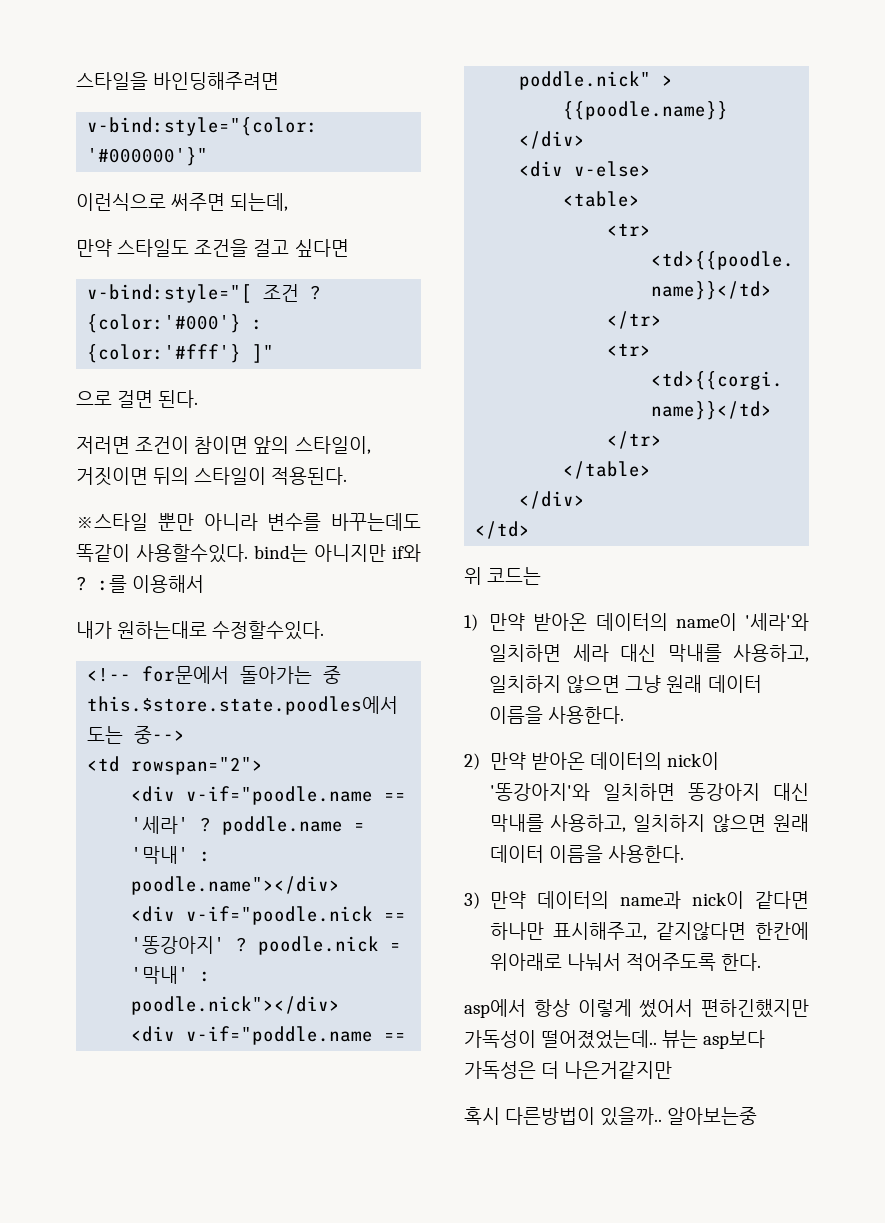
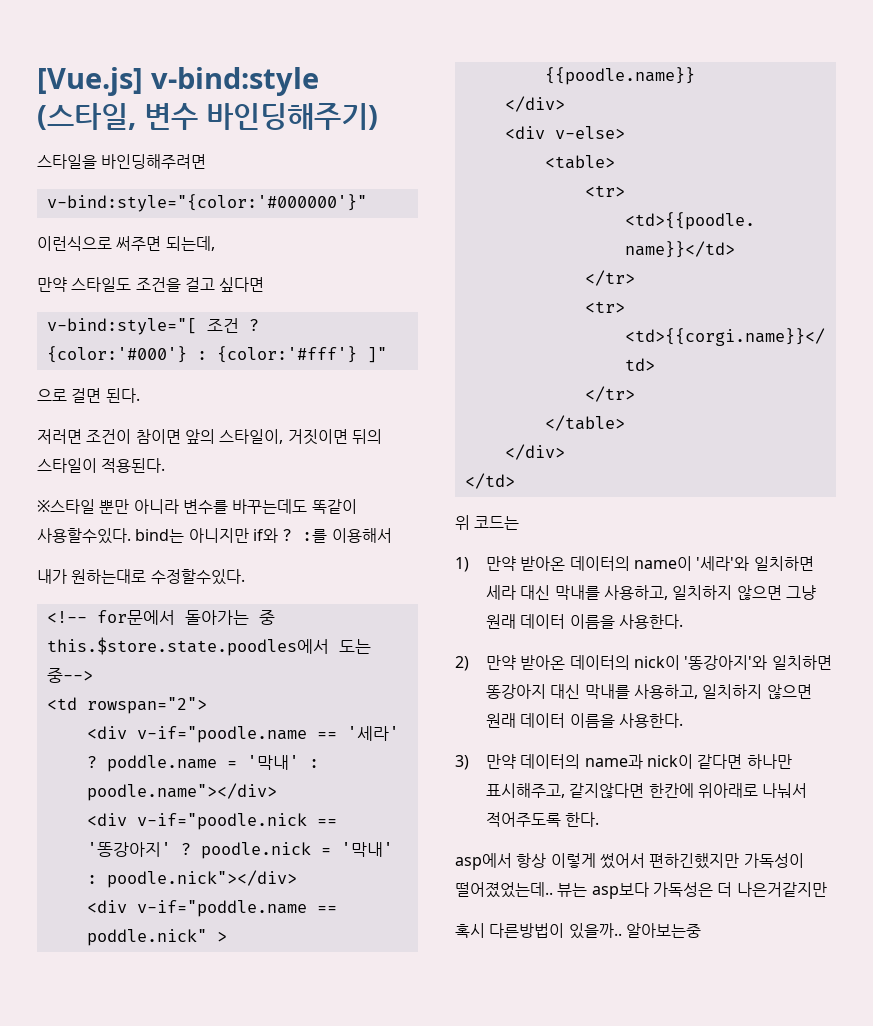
+ [Vue.js] v-bind:style (스타일, 변수 바인딩해주기)

